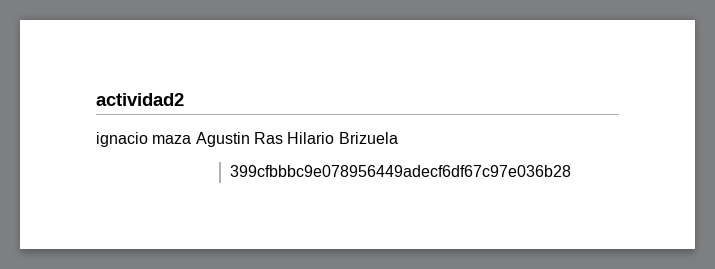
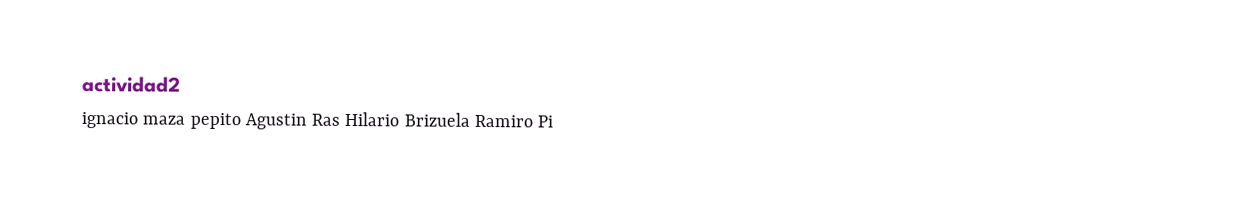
- ignacio maza Agustin Ras Hilario Brizuela
- 399cfbbbc9e078956449adecf6df67c97e036b28
+ ignacio maza pepito Agustin Ras Hilario Brizuela Ramiro Pi

